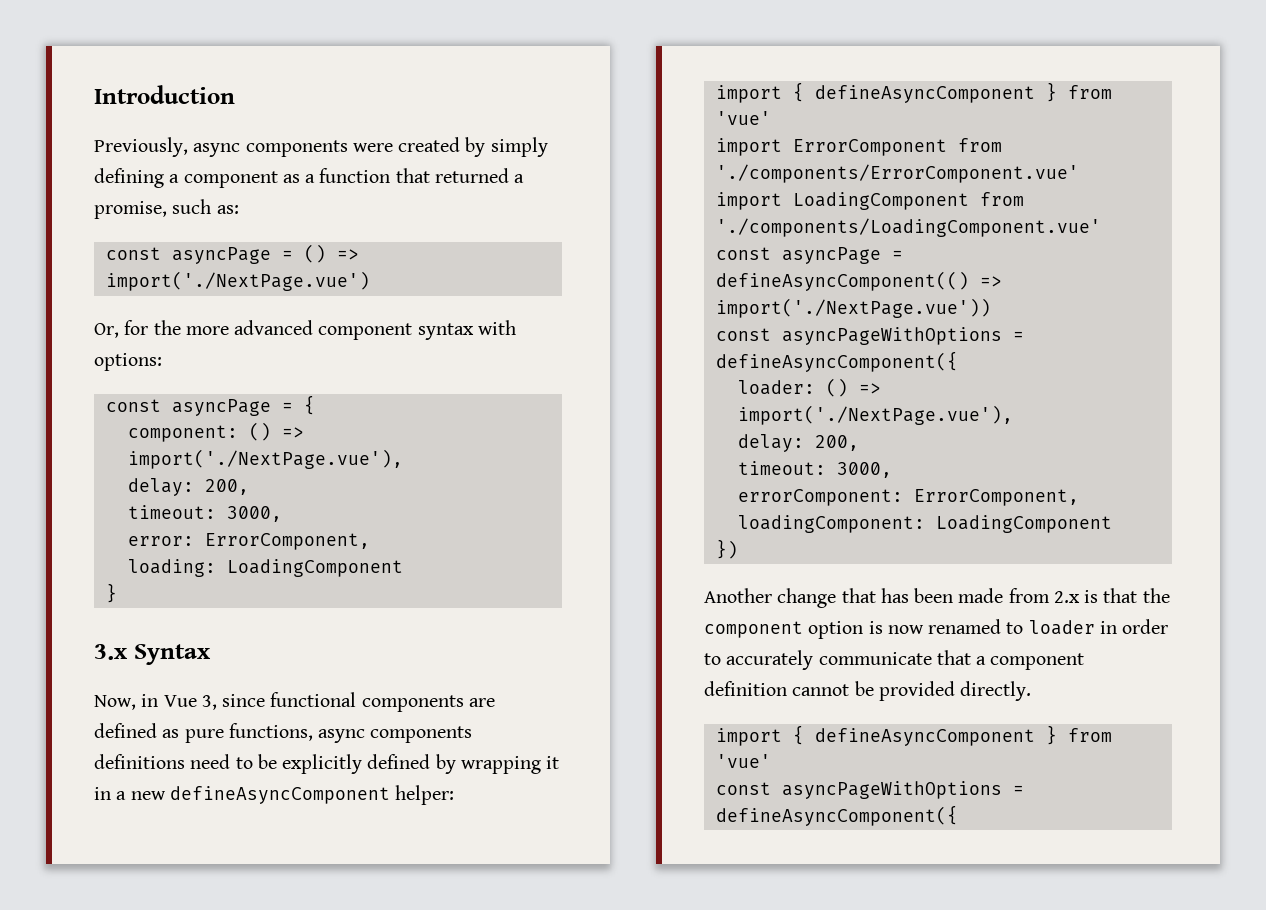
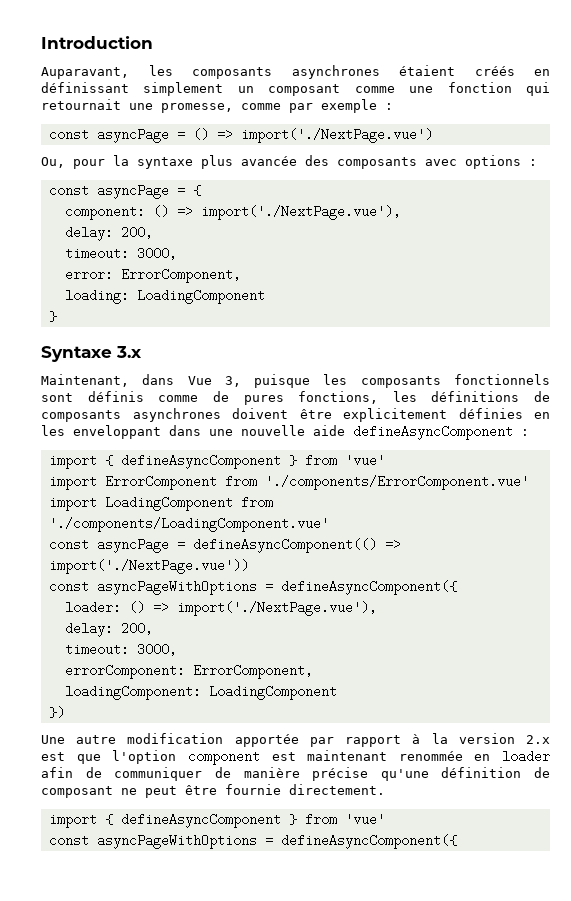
- Previously, async components were created by simply defining a component as a function that returned a promise, such as:
+ Auparavant, les composants asynchrones étaient créés en définissant simplement un composant comme une fonction qui retournait une promesse, comme par exemple :
- Or, for the more advanced component syntax with options:
+ Ou, pour la syntaxe plus avancée des composants avec options :
- 3.x Syntax
- Now, in Vue 3, since functional components are defined as pure functions, async components definitions need to be explicitly defined by wrapping it in a new defineAsyncComponent helper:
+ Syntaxe 3.x
+ Maintenant, dans Vue 3, puisque les composants fonctionnels sont définis comme de pures fonctions, les définitions de composants asynchrones doivent être explicitement définies en les enveloppant dans une nouvelle aide defineAsyncComponent :
- Another change that has been made from 2.x is that the component option is now renamed to loader in order to accurately communicate that a component definition cannot be provided directly.
+ Une autre modification apportée par rapport à la version 2.x est que l'option component est maintenant renommée en loader afin de communiquer de manière précise qu'une définition de composant ne peut être fournie directement.

